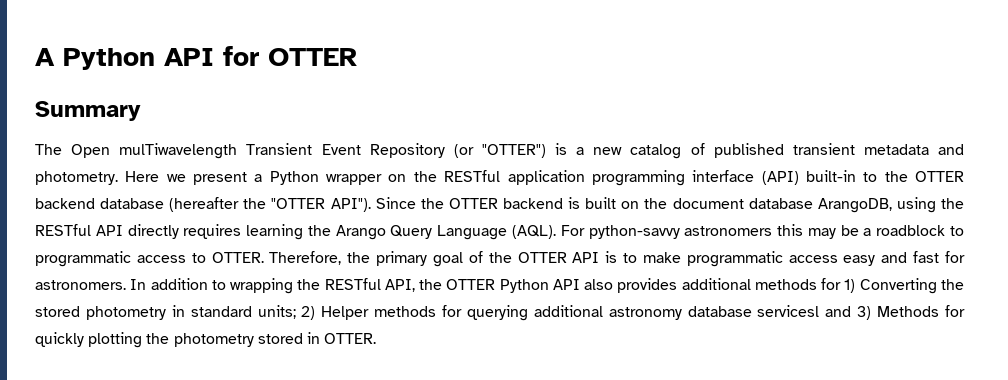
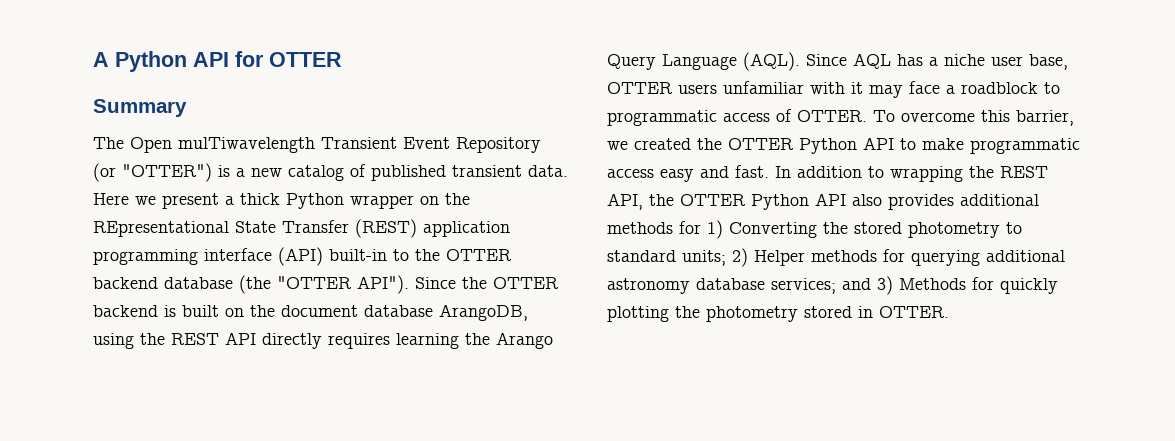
- The Open mulTiwavelength Transient Event Repository (or "OTTER") is a new catalog of published transient metadata and photometry.
+ The Open mulTiwavelength Transient Event Repository (or "OTTER") is a new catalog of published transient data.
- Here we present a Python wrapper on the RESTful application programming interface (API) built-in to the OTTER backend database (hereafter the "OTTER API").
+ Here we present a thick Python wrapper on the REpresentational State Transfer (REST) application programming interface (API) built-in to the OTTER backend database (the "OTTER API").
- Since the OTTER backend is built on the document database ArangoDB, using the RESTful API directly requires learning the Arango Query Language (AQL).
+ Since the OTTER backend is built on the document database ArangoDB, using the REST API directly requires learning the Arango Query Language (AQL).
- For python-savvy astronomers this may be a roadblock to programmatic access to OTTER. Therefore, the primary goal of the OTTER API is to make programmatic access easy and fast for astronomers.
+ Since AQL has a niche user base, OTTER users unfamiliar with it may face a roadblock to programmatic access of OTTER. To overcome this barrier, we created the OTTER Python API to make programmatic access easy and fast.
- In addition to wrapping the RESTful API, the OTTER Python API also provides additional methods for 1) Converting the stored photometry in standard units; 2) Helper methods for querying additional astronomy database servicesl and 3) Methods for quickly plotting the photometry stored in OTTER.
+ In addition to wrapping the REST API, the OTTER Python API also provides additional methods for 1) Converting the stored photometry to standard units; 2) Helper methods for querying additional astronomy database services; and 3) Methods for quickly plotting the photometry stored in OTTER.

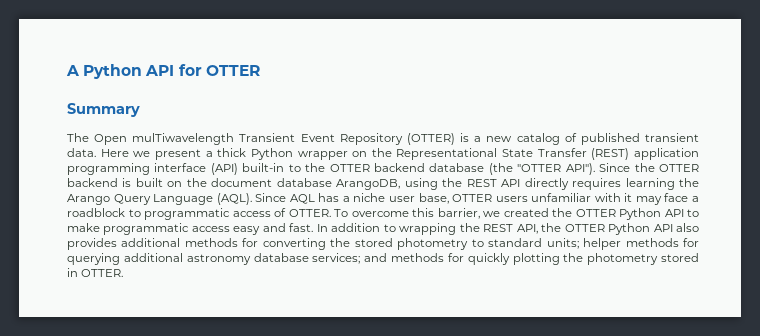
- The Open mulTiwavelength Transient Event Repository (or "OTTER") is a new catalog of published transient data.
+ The Open mulTiwavelength Transient Event Repository (OTTER) is a new catalog of published transient data.
- Here we present a thick Python wrapper on the REpresentational State Transfer (REST) application programming interface (API) built-in to the OTTER backend database (the "OTTER API").
+ Here we present a thick Python wrapper on the Representational State Transfer (REST) application programming interface (API) built-in to the OTTER backend database (the "OTTER API").
- In addition to wrapping the REST API, the OTTER Python API also provides additional methods for 1) Converting the stored photometry to standard units; 2) Helper methods for querying additional astronomy database services; and 3) Methods for quickly plotting the photometry stored in OTTER.
+ In addition to wrapping the REST API, the OTTER Python API also provides additional methods for converting the stored photometry to standard units; helper methods for querying additional astronomy database services; and methods for quickly plotting the photometry stored in OTTER.

